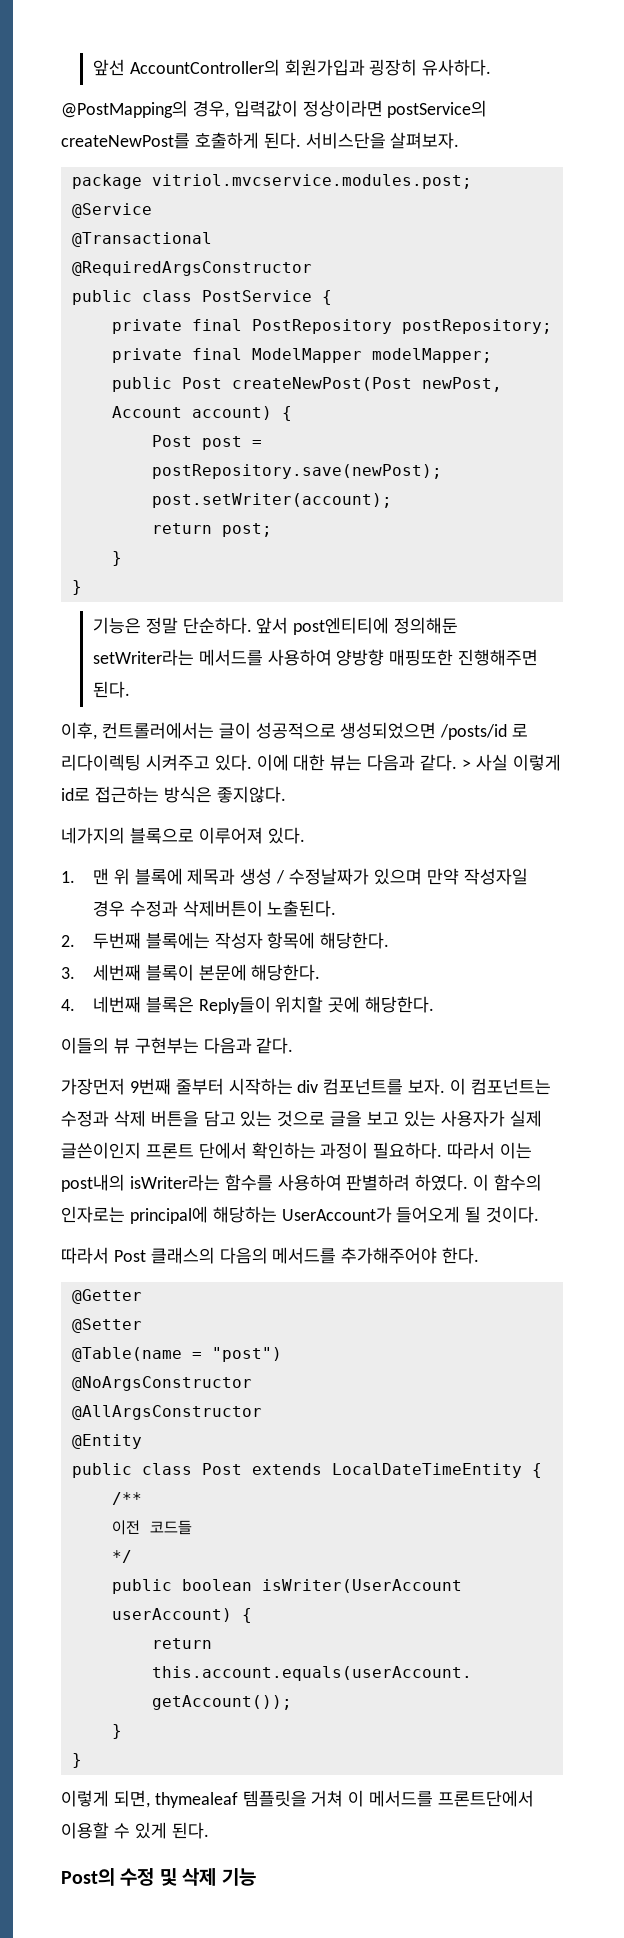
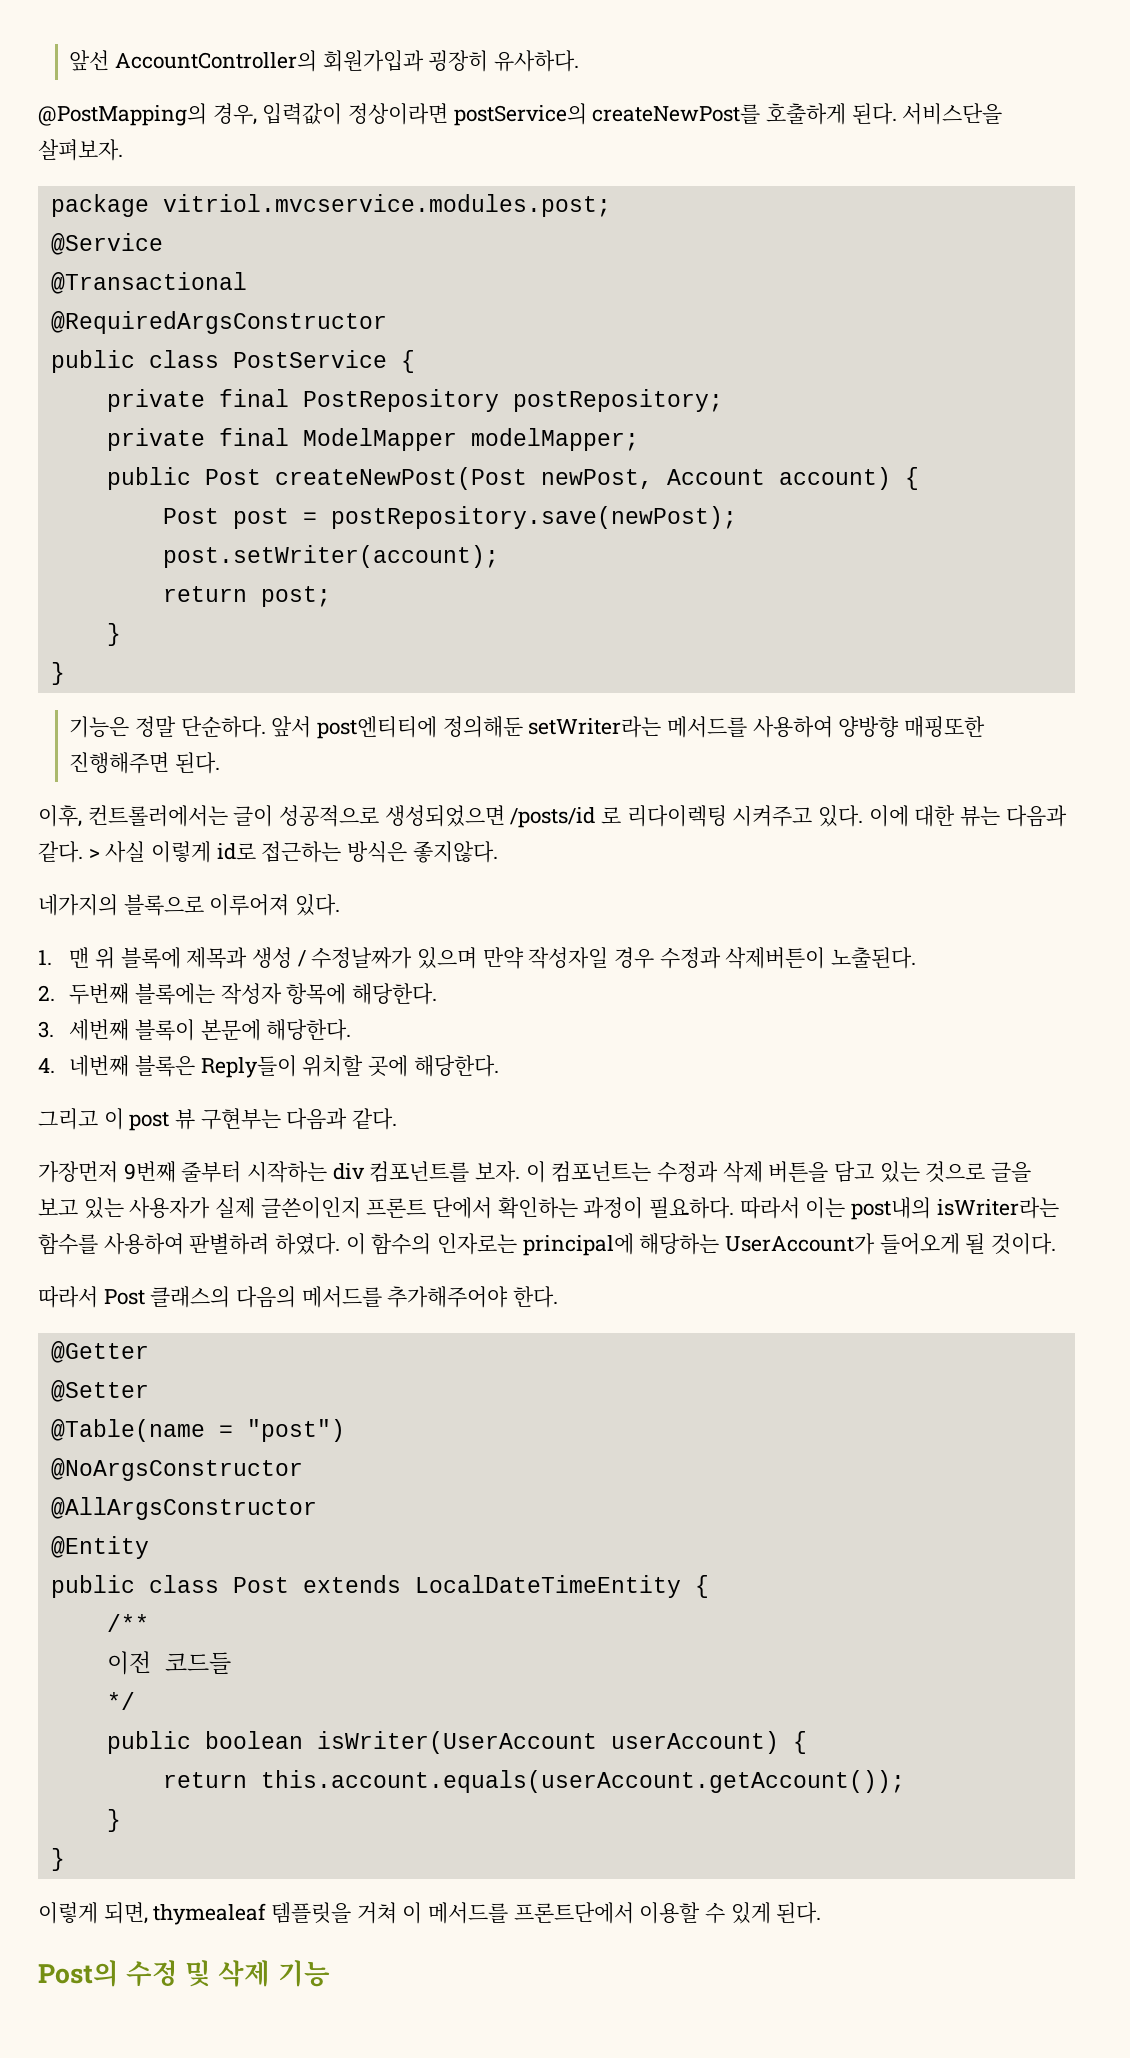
- 이들의 뷰 구현부는 다음과 같다.
+ 그리고 이 post 뷰 구현부는 다음과 같다.

